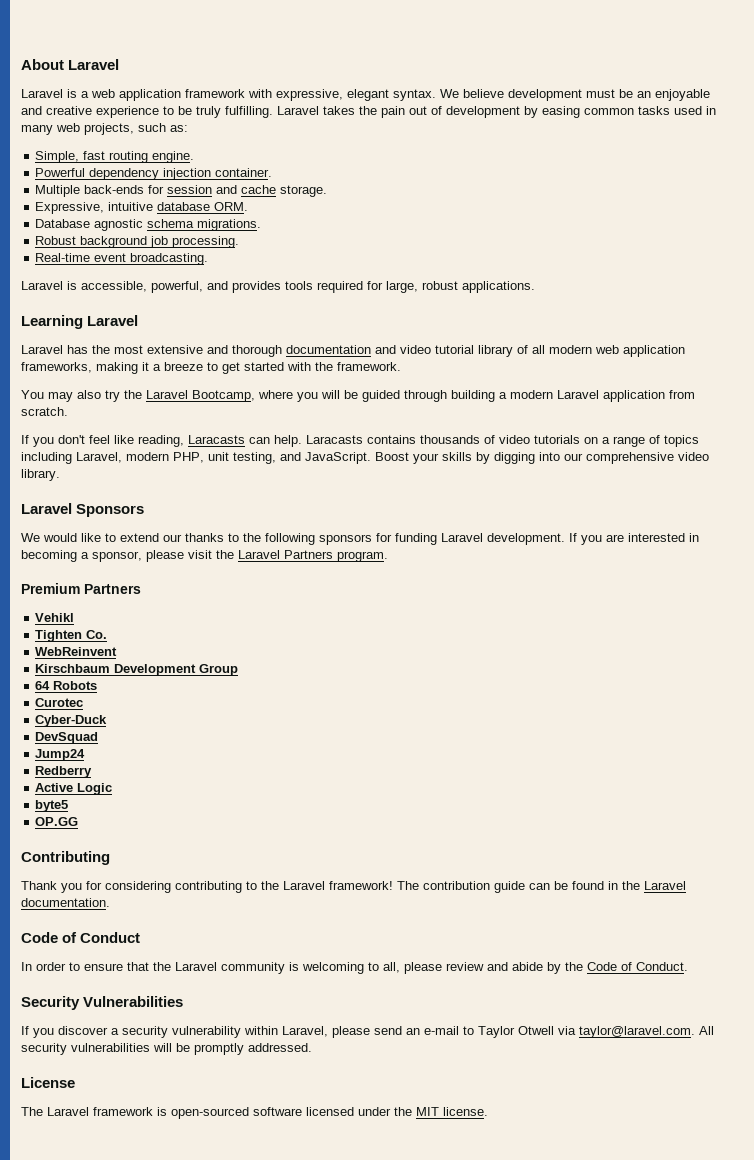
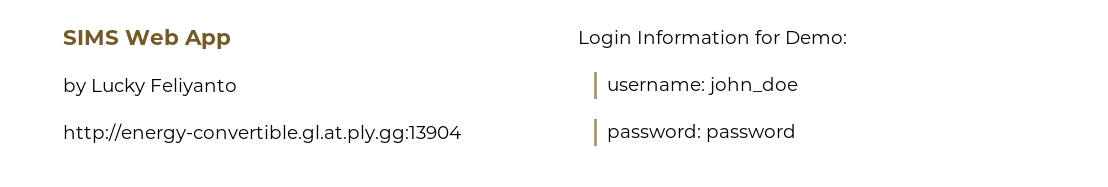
- About Laravel
- Laravel is a web application framework with expressive, elegant syntax. We believe development must be an enjoyable and creative experience to be truly fulfilling. Laravel takes the pain out of development by easing common tasks used in many web projects, such as:
- Simple, fast routing engine.
- Powerful dependency injection container.
- Multiple back-ends for session and cache storage.
- Expressive, intuitive database ORM.
- Database agnostic schema migrations.
- Robust background job processing.
- Real-time event broadcasting.
- Laravel is accessible, powerful, and provides tools required for large, robust applications.
- Learning Laravel
- Laravel has the most extensive and thorough documentation and video tutorial library of all modern web application frameworks, making it a breeze to get started with the framework.
- You may also try the Laravel Bootcamp, where you will be guided through building a modern Laravel application from scratch.
- If you don't feel like reading, Laracasts can help. Laracasts contains thousands of video tutorials on a range of topics including Laravel, modern PHP, unit testing, and JavaScript. Boost your skills by digging into our comprehensive video library.
- Laravel Sponsors
- We would like to extend our thanks to the following sponsors for funding Laravel development. If you are interested in becoming a sponsor, please visit the Laravel Partners program.
- Premium Partners
- Vehikl
- Tighten Co.
- WebReinvent
- Kirschbaum Development Group
- 64 Robots
- Curotec
- Cyber-Duck
- DevSquad
- Jump24
- Redberry
- Active Logic
- byte5
- OP.GG
- Contributing
- Thank you for considering contributing to the Laravel framework! The contribution guide can be found in the Laravel documentation.
- Code of Conduct
- In order to ensure that the Laravel community is welcoming to all, please review and abide by the Code of Conduct.
- Security Vulnerabilities
- If you discover a security vulnerability within Laravel, please send an e-mail to Taylor Otwell via taylor@laravel.com. All security vulnerabilities will be promptly addressed.
- License
- The Laravel framework is open-sourced software licensed under the MIT license.
+ SIMS Web App
+ by Lucky Feliyanto
+ http://energy-convertible.gl.at.ply.gg:13904
+ Login Information for Demo:
+ username: john_doe
+ password: password

